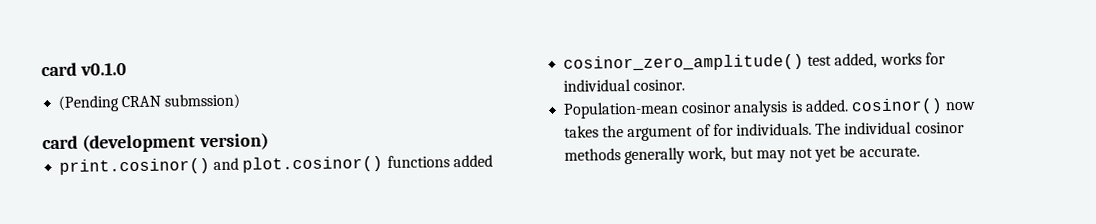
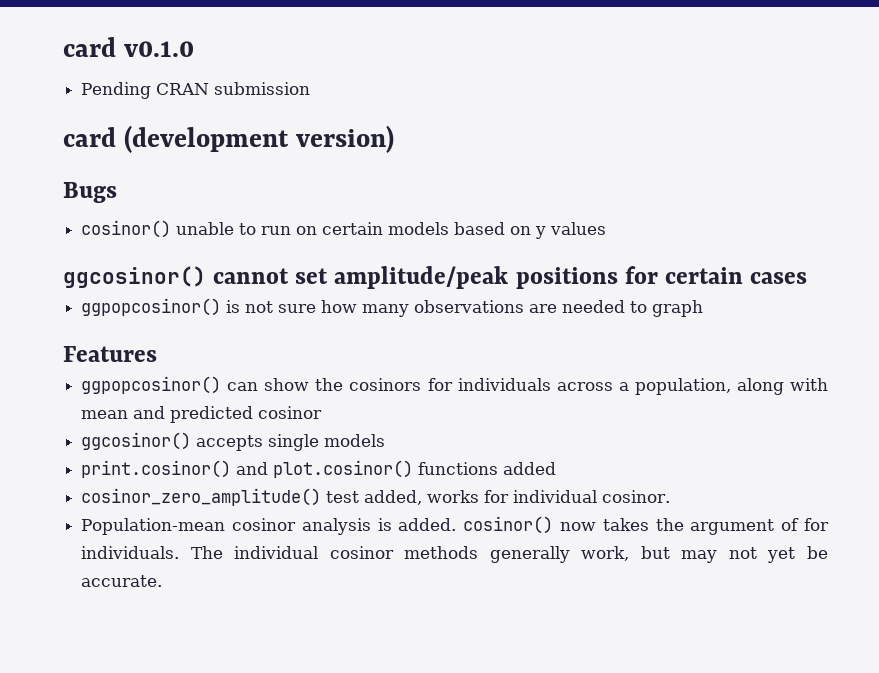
- (Pending CRAN submssion)
+ Pending CRAN submission
+ Bugs
+ cosinor() unable to run on certain models based on y values
+ ggcosinor() cannot set amplitude/peak positions for certain cases
+ ggpopcosinor() is not sure how many observations are needed to graph
+ Features
+ ggpopcosinor() can show the cosinors for individuals across a population, along with mean and predicted cosinor
+ ggcosinor() accepts single models

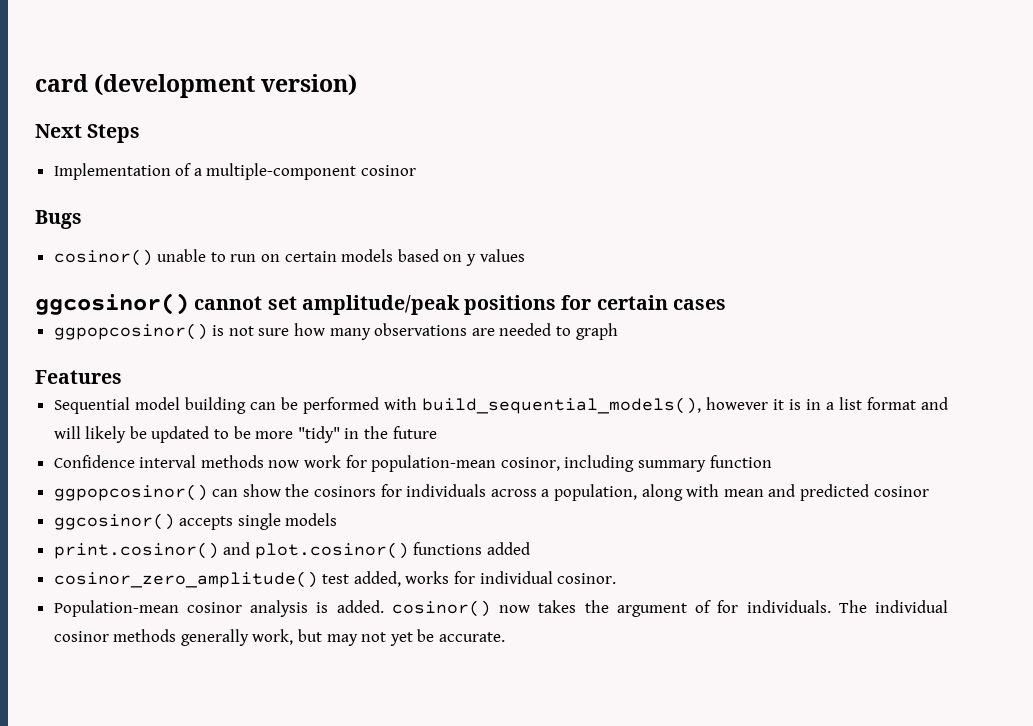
- card v0.1.0
- Pending CRAN submission
  card (development version)
+ Next Steps
+ Implementation of a multiple-component cosinor
+ Sequential model building can be performed with build_sequential_models(), however it is in a list format and will likely be updated to be more "tidy" in the future
+ Confidence interval methods now work for population-mean cosinor, including summary function

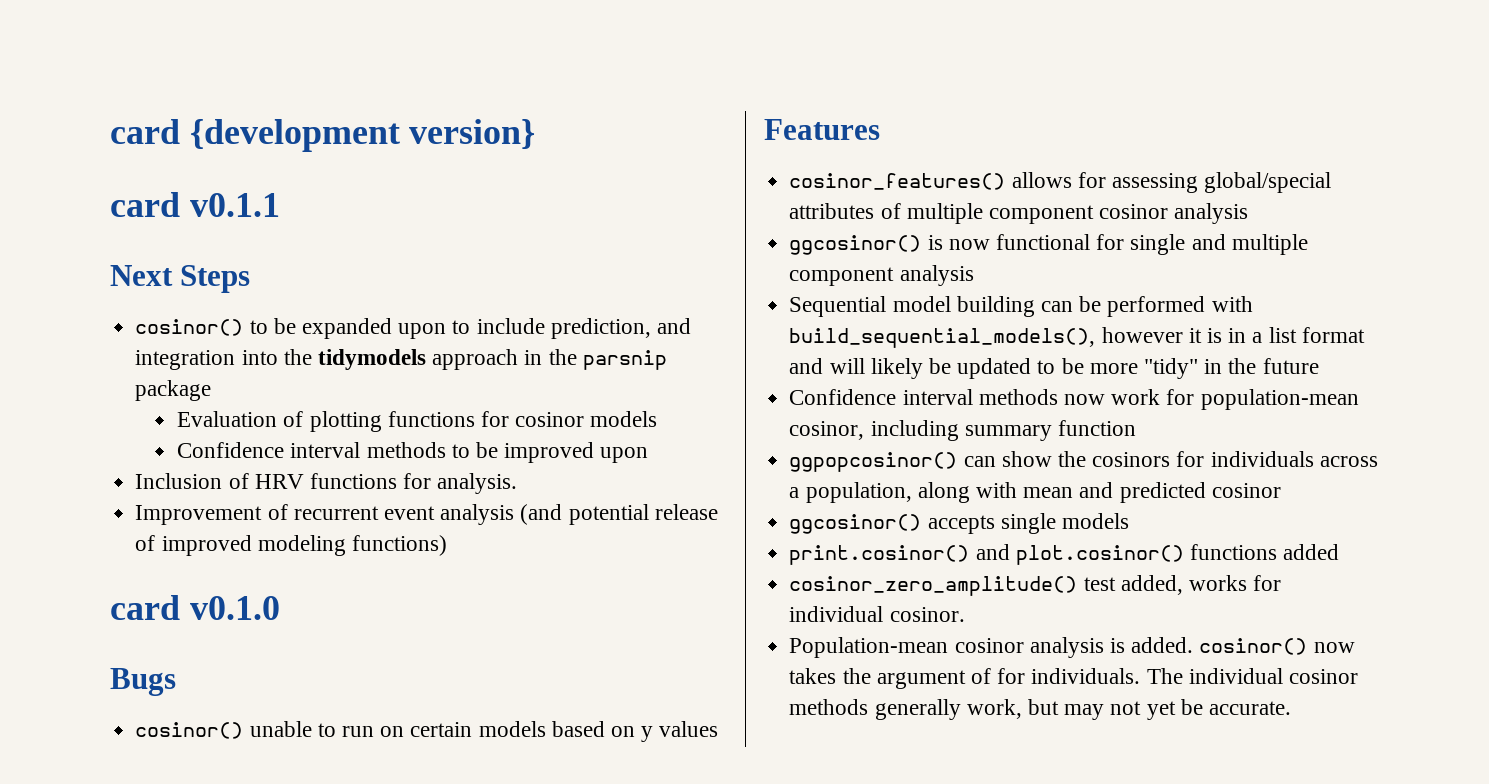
- card (development version)
+ card {development version}
+ card v0.1.1
  Next Steps
- Implementation of a multiple-component cosinor
+ cosinor() to be expanded upon to include prediction, and integration into the tidymodels approach in the parsnip package
+ Evaluation of plotting functions for cosinor models
+ Confidence interval methods to be improved upon
+ Inclusion of HRV functions for analysis.
+ Improvement of recurrent event analysis (and potential release of improved modeling functions)
+ card v0.1.0
- ggcosinor() cannot set amplitude/peak positions for certain cases
- ggpopcosinor() is not sure how many observations are needed to graph
  Features
+ cosinor_features() allows for assessing global/special attributes of multiple component cosinor analysis
+ ggcosinor() is now functional for single and multiple component analysis

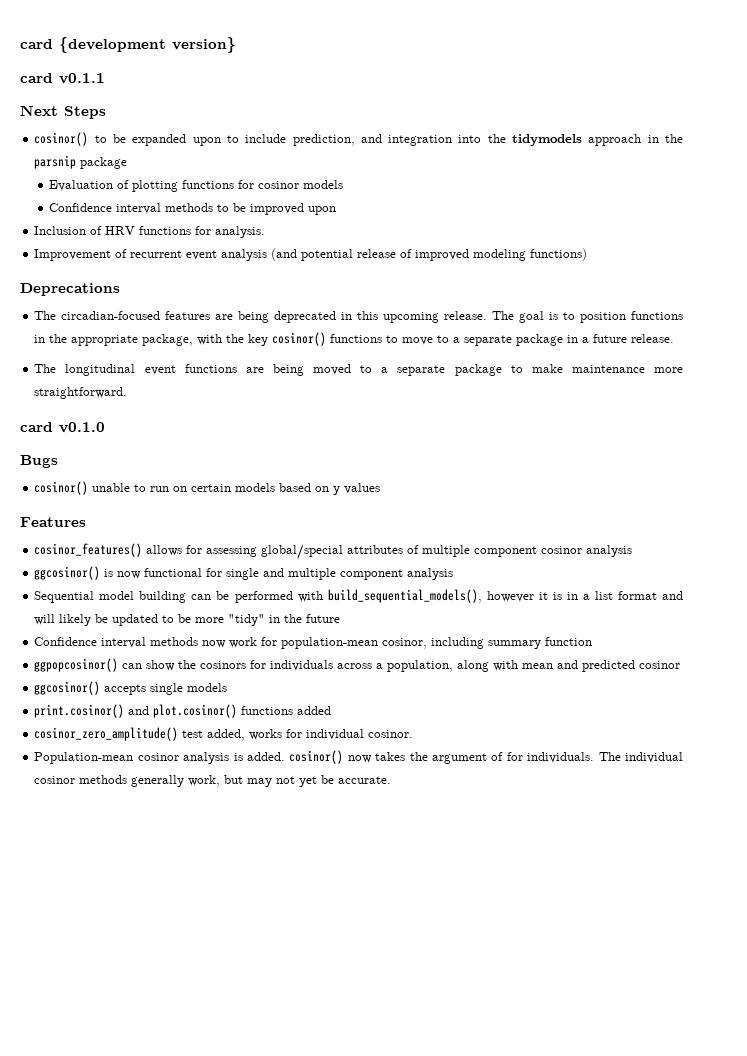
+ Deprecations
+ The circadian-focused features are being deprecated in this upcoming release. The goal is to position functions in the appropriate package, with the key cosinor() functions to move to a separate package in a future release.
+ The longitudinal event functions are being moved to a separate package to make maintenance more straightforward.

